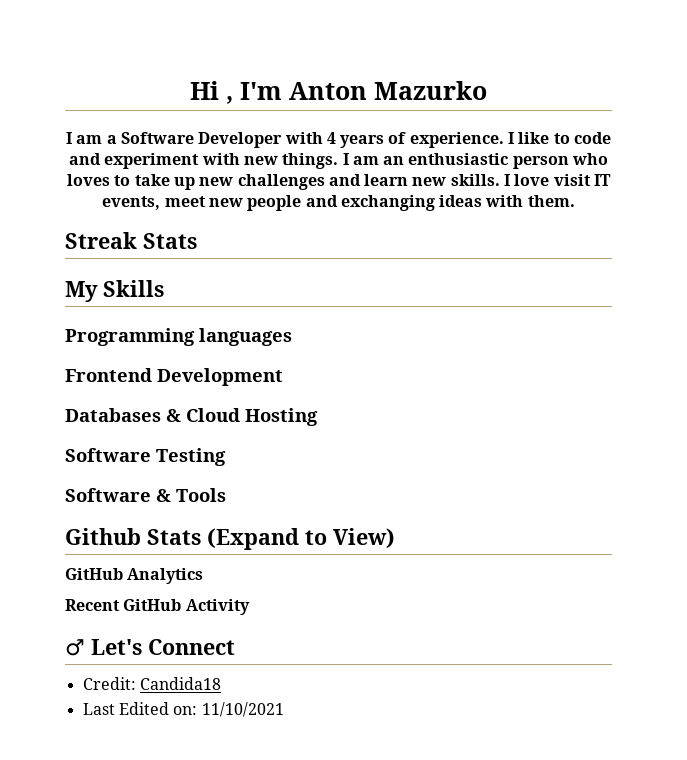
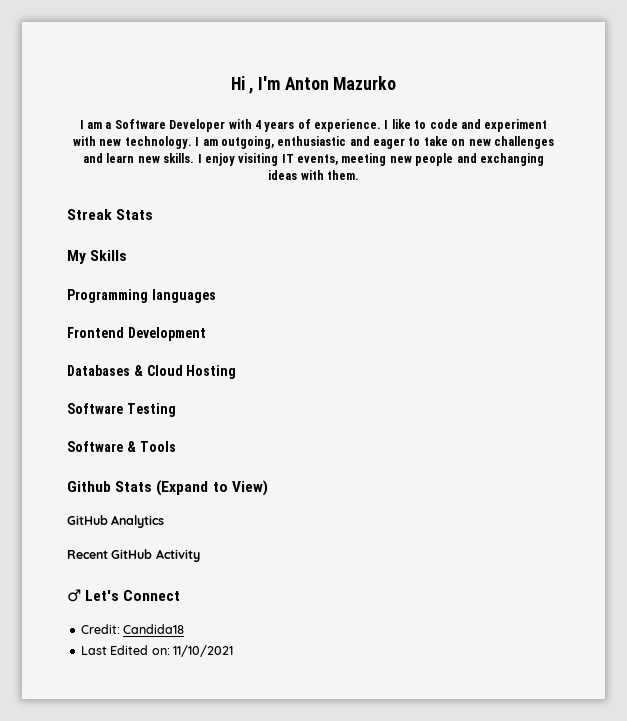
- I like to code and experiment with new things. I am an enthusiastic person who loves to take up new challenges and learn new skills.
+ I like to code and experiment with new technology. I am outgoing, enthusiastic and eager to take on new challenges and learn new skills.
- I love visit IT events, meet new people and exchanging ideas with them.
+ I enjoy visiting IT events, meeting new people and exchanging ideas with them.

